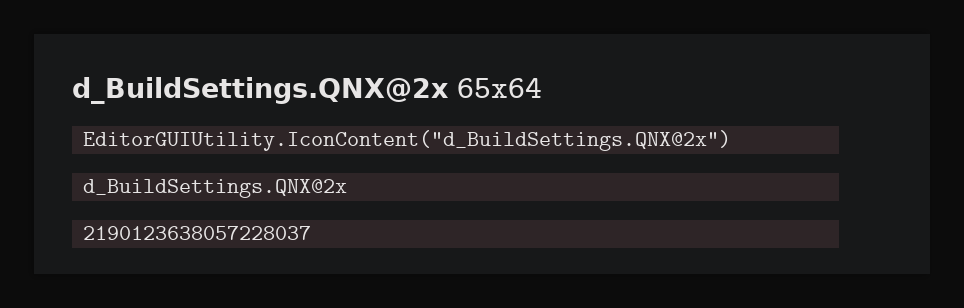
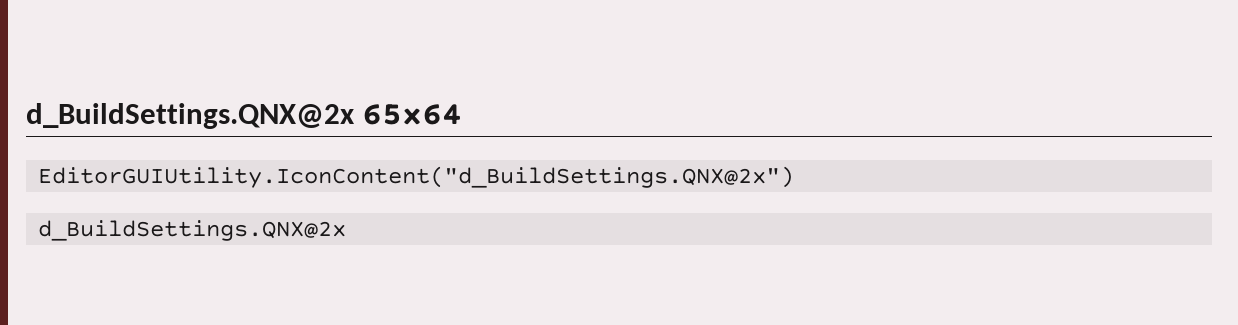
- 2190123638057228037

